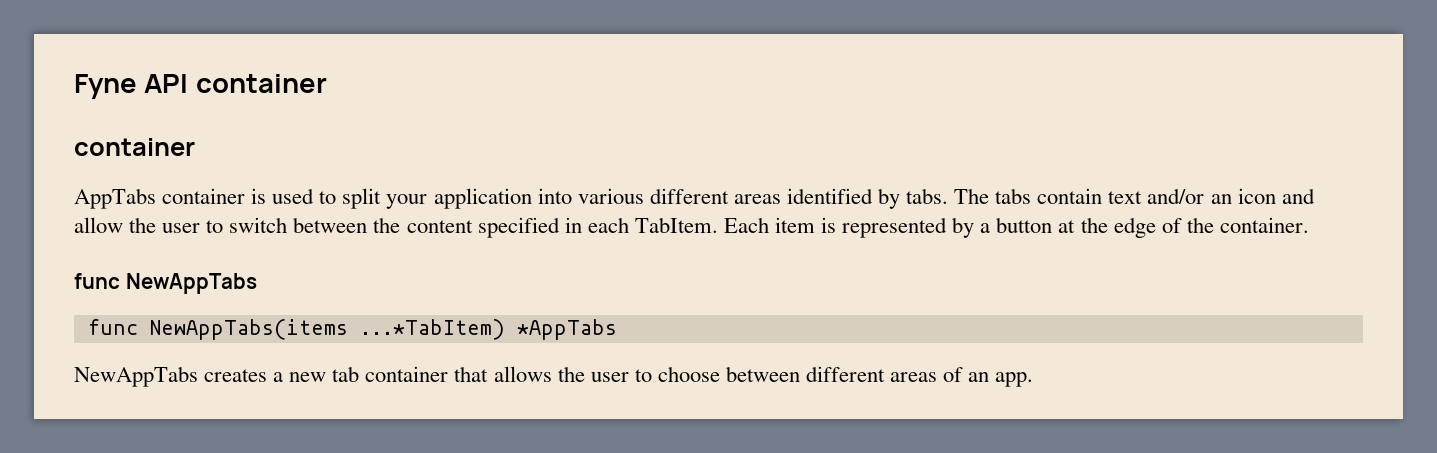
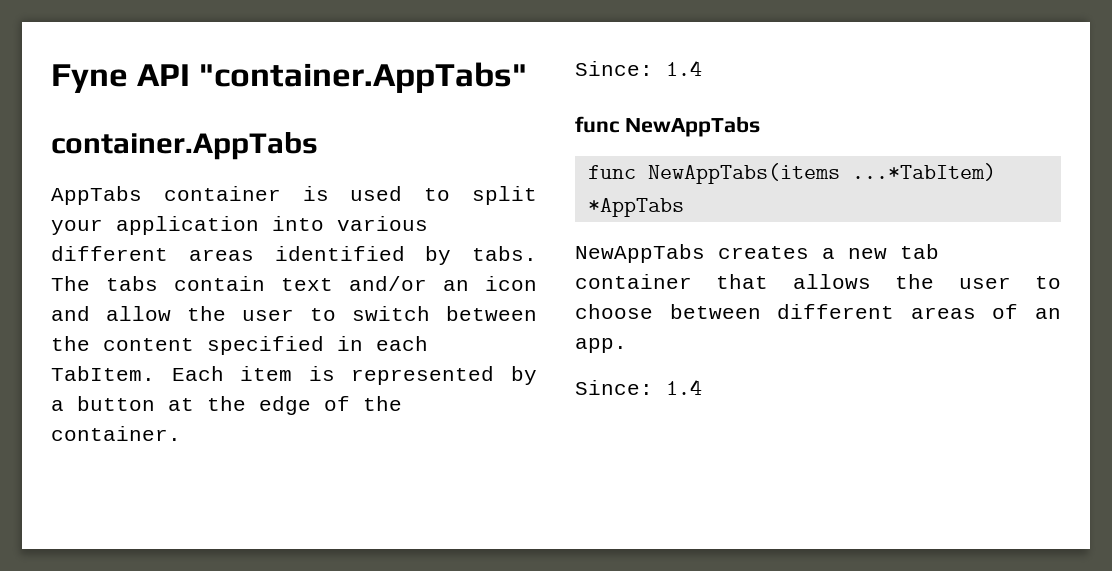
- Fyne API container
- container
+ Fyne API "container.AppTabs"
+ container.AppTabs
  Each item is represented by a button at the edge of the container.
+ Since: 1.4
  NewAppTabs creates a new tab container that allows the user to choose between different areas of an app.
+ Since: 1.4

